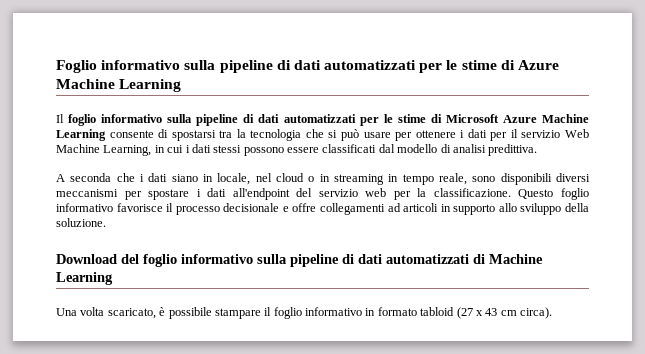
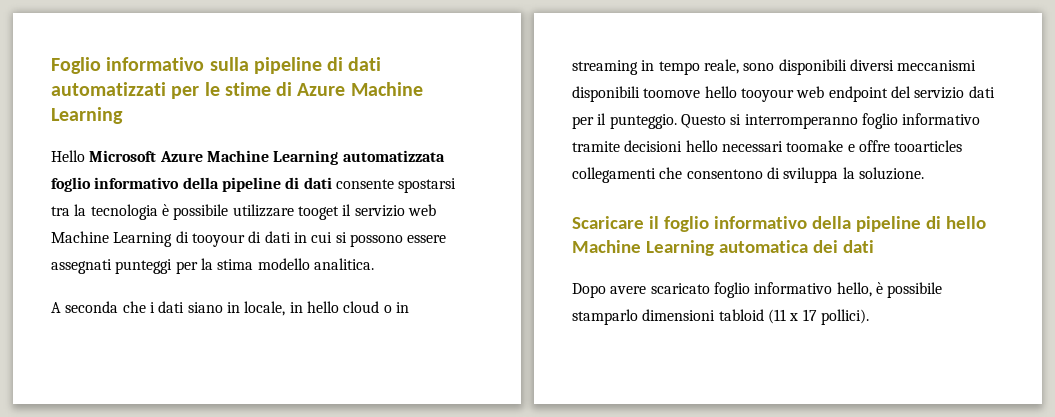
- Il foglio informativo sulla pipeline di dati automatizzati per le stime di Microsoft Azure Machine Learning consente di spostarsi tra la tecnologia che si può usare per ottenere i dati per il servizio Web Machine Learning, in cui i dati stessi possono essere classificati dal modello di analisi predittiva.
+ Hello Microsoft Azure Machine Learning automatizzata foglio informativo della pipeline di dati consente spostarsi tra la tecnologia è possibile utilizzare tooget il servizio web Machine Learning di tooyour di dati in cui si possono essere assegnati punteggi per la stima modello analitica.
- A seconda che i dati siano in locale, nel cloud o in streaming in tempo reale, sono disponibili diversi meccanismi per spostare i dati all'endpoint del servizio web per la classificazione. Questo foglio informativo favorisce il processo decisionale e offre collegamenti ad articoli in supporto allo sviluppo della soluzione.
- Download del foglio informativo sulla pipeline di dati automatizzati di Machine Learning
- Una volta scaricato, è possibile stampare il foglio informativo in formato tabloid (27 x 43 cm circa).
+ A seconda che i dati siano in locale, in hello cloud o in streaming in tempo reale, sono disponibili diversi meccanismi disponibili toomove hello tooyour web endpoint del servizio dati per il punteggio. Questo si interromperanno foglio informativo tramite decisioni hello necessari toomake e offre tooarticles collegamenti che consentono di sviluppa la soluzione.
+ Scaricare il foglio informativo della pipeline di hello Machine Learning automatica dei dati
+ Dopo avere scaricato foglio informativo hello, è possibile stamparlo dimensioni tabloid (11 x 17 pollici).

